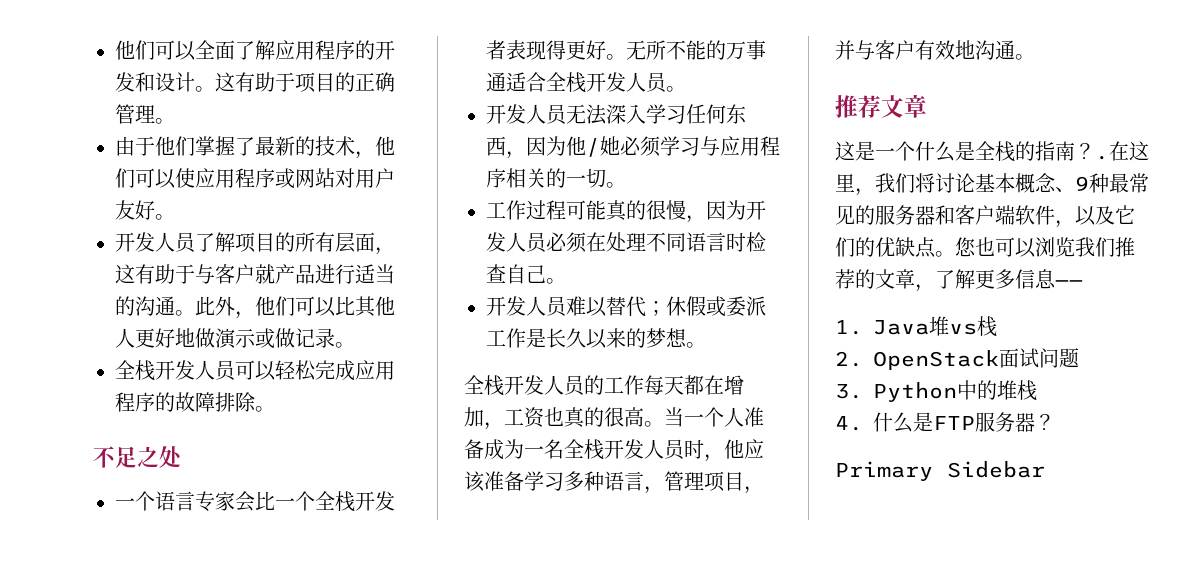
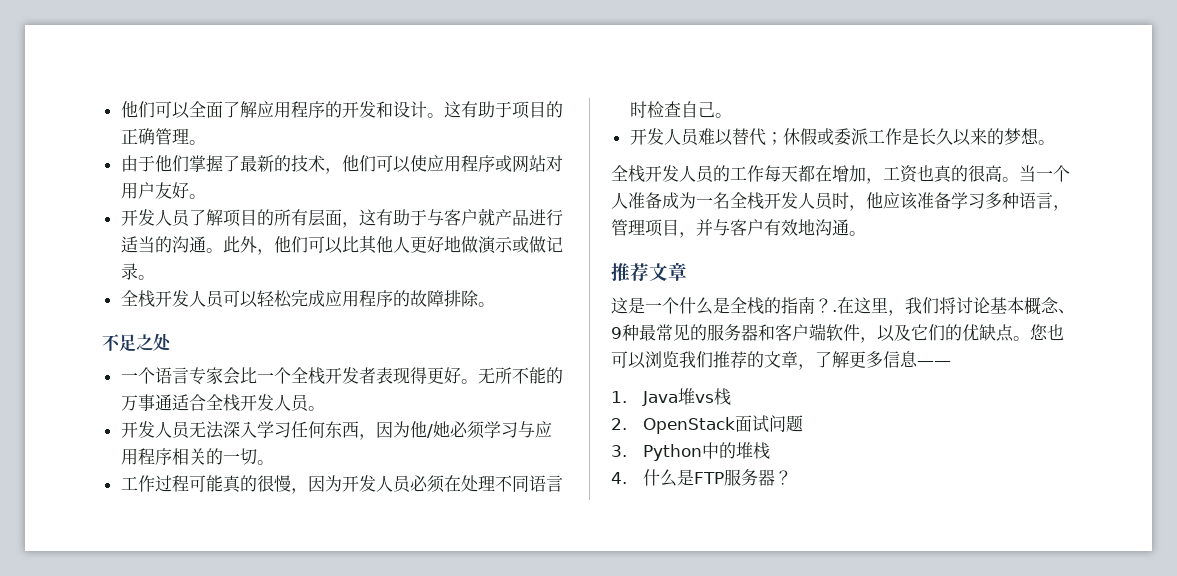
- Primary Sidebar

